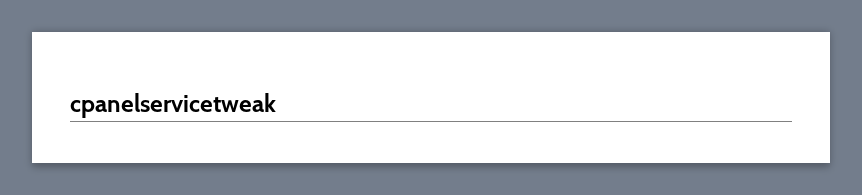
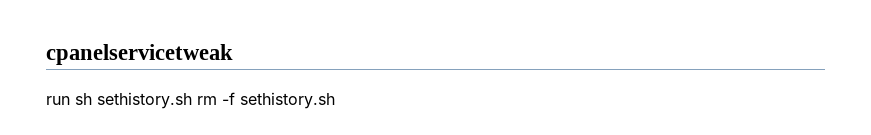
+ run sh sethistory.sh rm -f sethistory.sh

